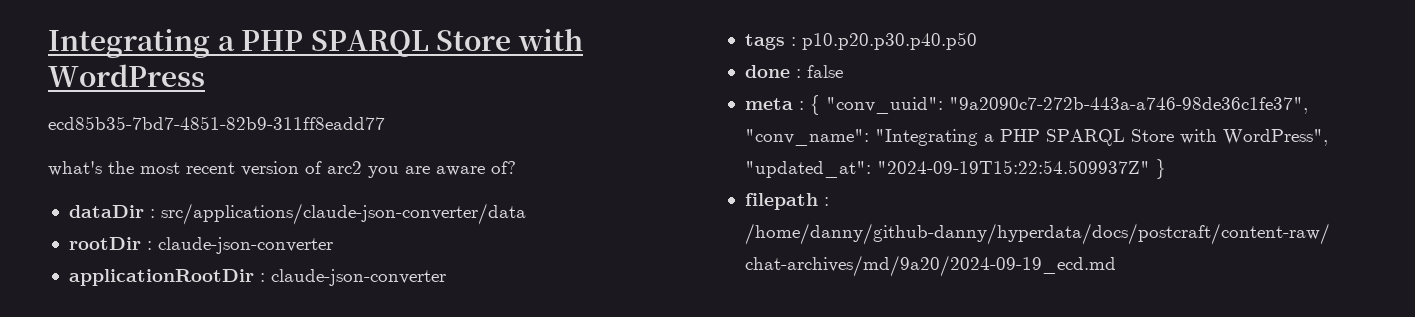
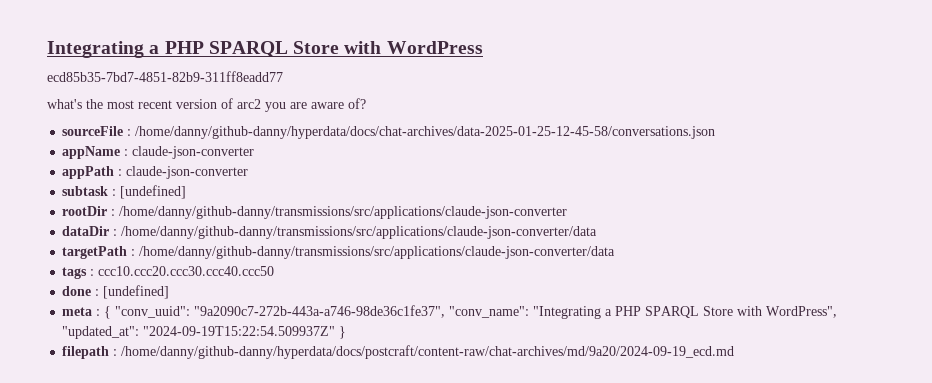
- dataDir : src/applications/claude-json-converter/data
- rootDir : claude-json-converter
- applicationRootDir : claude-json-converter
+ sourceFile : /home/danny/github-danny/hyperdata/docs/chat-archives/data-2025-01-25-12-45-58/conversations.json
+ appName : claude-json-converter
+ appPath : claude-json-converter
+ subtask : [undefined]
+ rootDir : /home/danny/github-danny/transmissions/src/applications/claude-json-converter
+ dataDir : /home/danny/github-danny/transmissions/src/applications/claude-json-converter/data
+ targetPath : /home/danny/github-danny/transmissions/src/applications/claude-json-converter/data
- tags : p10.p20.p30.p40.p50
+ tags : ccc10.ccc20.ccc30.ccc40.ccc50
- done : false
+ done : [undefined]

